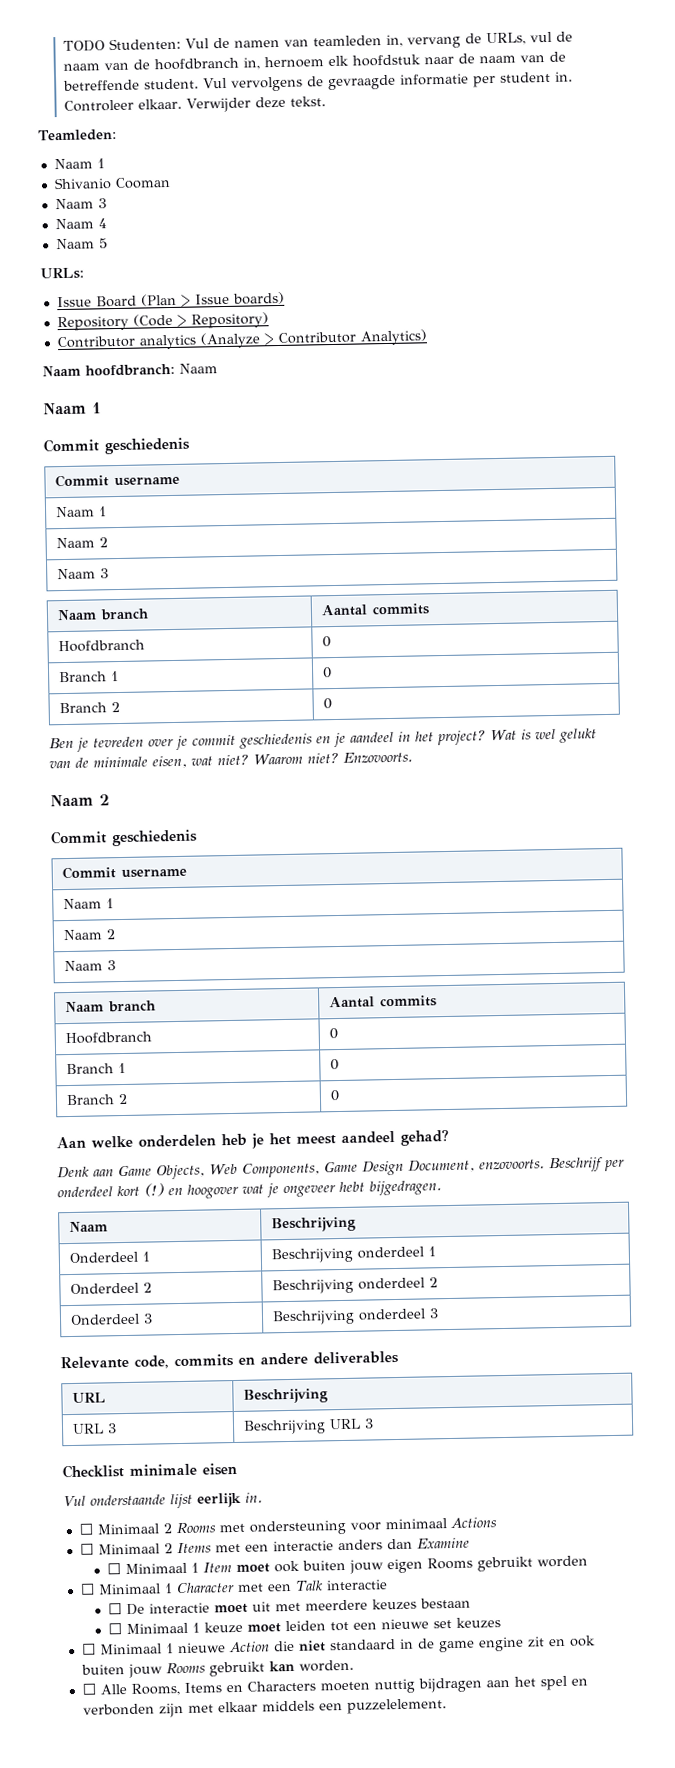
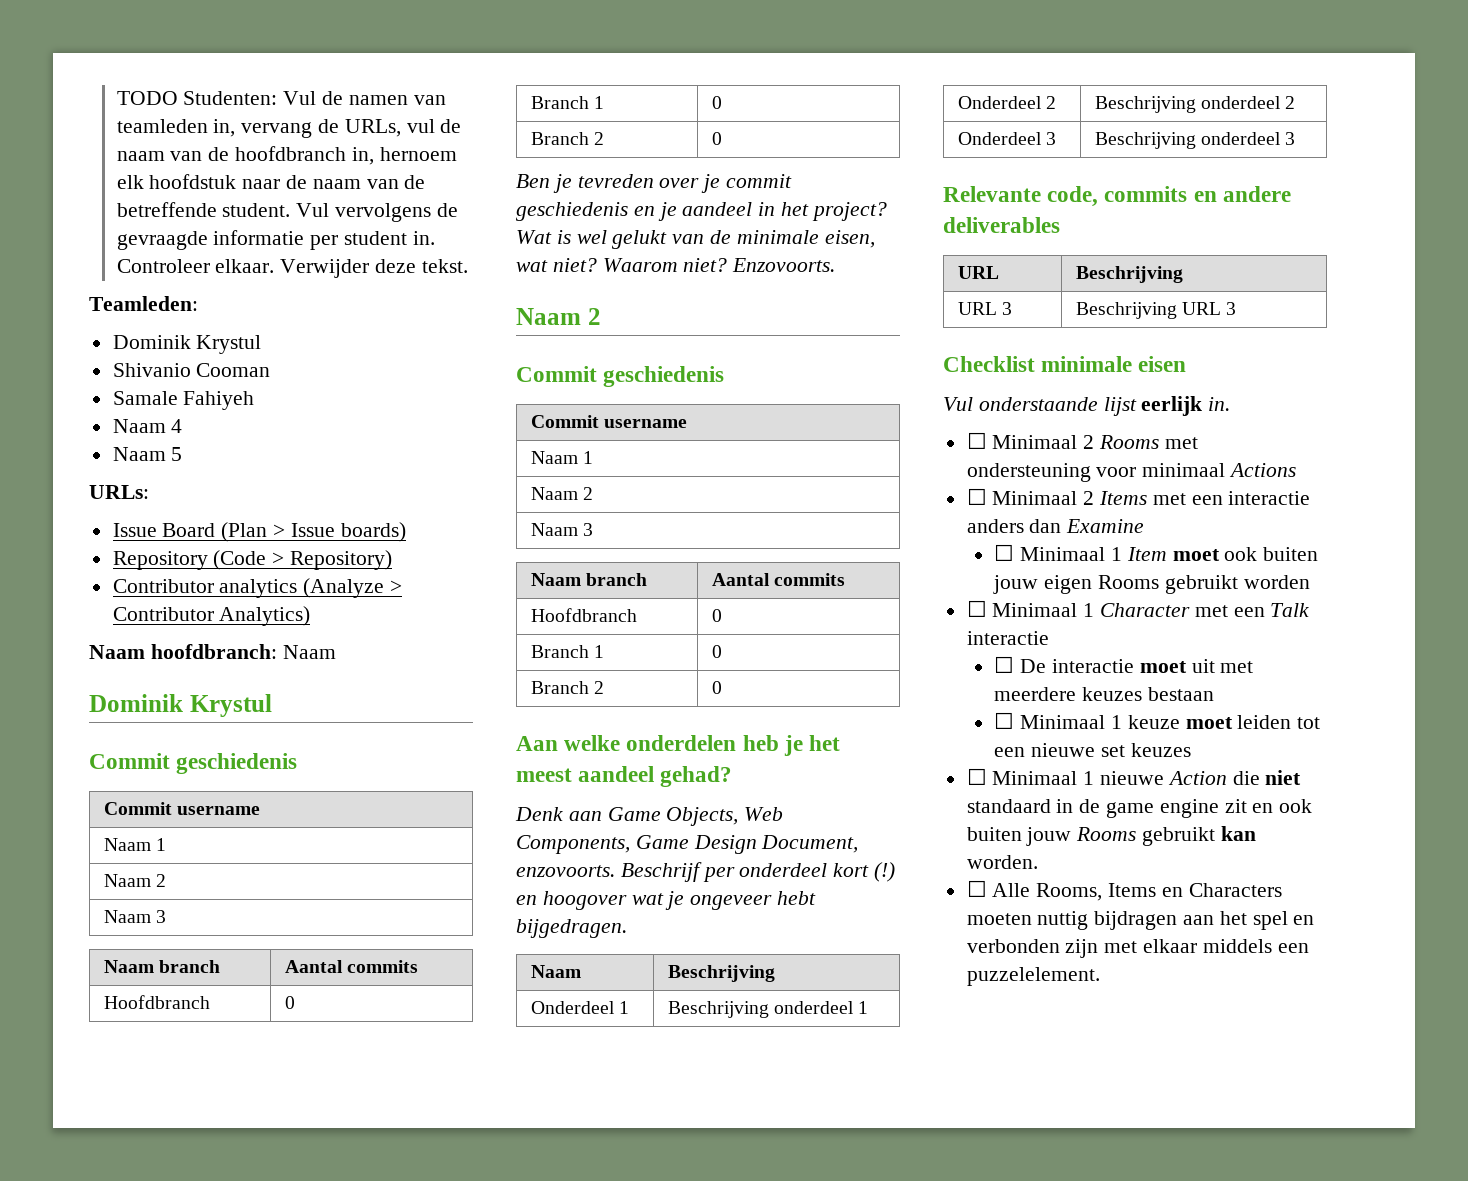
  Teamleden:
- Naam 1
+ Dominik Krystul
  Shivanio Cooman
- Naam 3
+ Samale Fahiyeh
  Naam hoofdbranch: Naam
- Naam 1
+ Dominik Krystul

